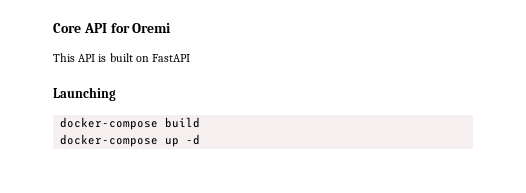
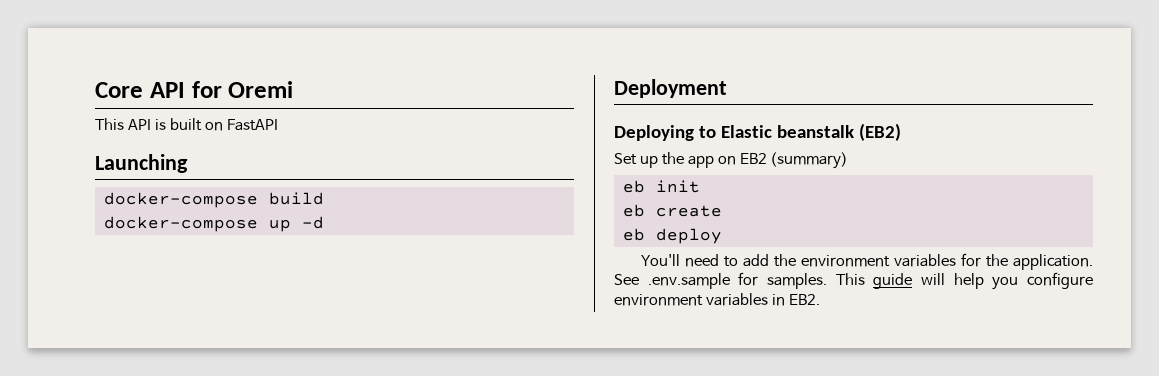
+ Deployment
+ Deploying to Elastic beanstalk (EB2)
+ Set up the app on EB2 (summary)
+ eb init
+ eb create
+ eb deploy
+ You'll need to add the environment variables for the application. See .env.sample for samples. This guide will help you configure environment variables in EB2.

